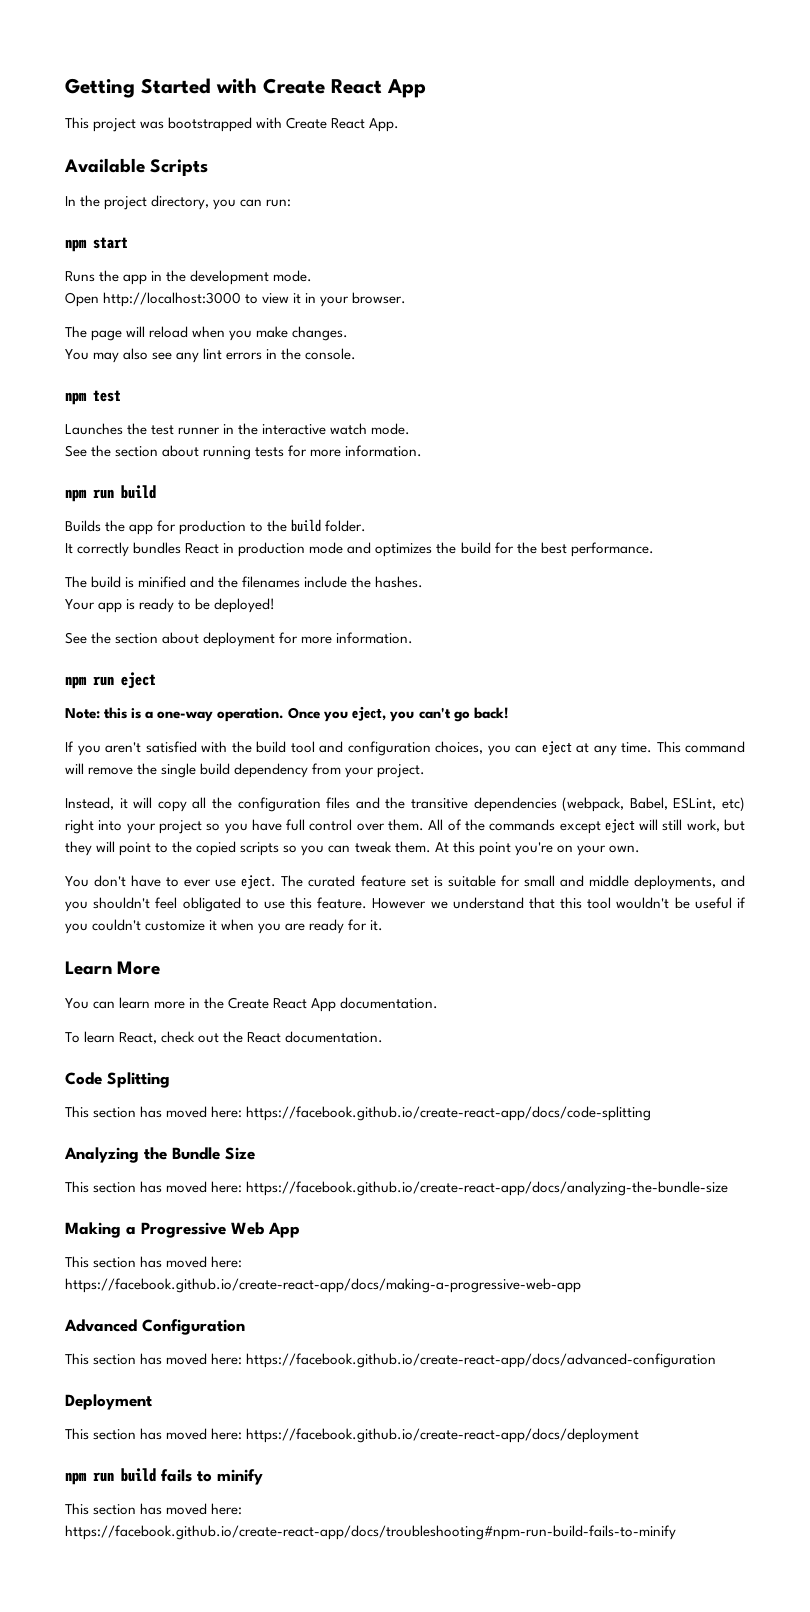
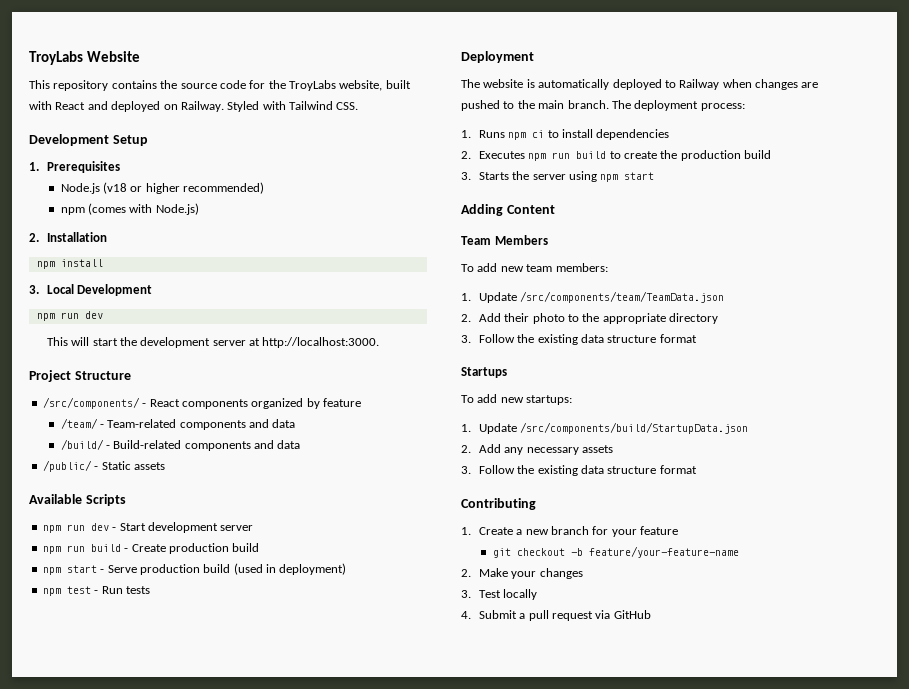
- Getting Started with Create React App
- This project was bootstrapped with Create React App.
+ TroyLabs Website
+ This repository contains the source code for the TroyLabs website, built with React and deployed on Railway. Styled with Tailwind CSS.
+ Development Setup
+ 1. Prerequisites
+ Node.js (v18 or higher recommended)
+ npm (comes with Node.js)
+ 2. Installation
+ npm install
+ 3. Local Development
+ npm run dev
+ This will start the development server at http://localhost:3000.
+ Project Structure
+ /src/components/ - React components organized by feature
+ /team/ - Team-related components and data
+ /build/ - Build-related components and data
+ /public/ - Static assets
  Available Scripts
- In the project directory, you can run:
- npm start
- Runs the app in the development mode.
- Open http://localhost:3000 to view it in your browser.
- The page will reload when you make changes.
- You may also see any lint errors in the console.
- npm test
- Launches the test runner in the interactive watch mode.
- See the section about running tests for more information.
- npm run build
- Builds the app for production to the build folder.
- It correctly bundles React in production mode and optimizes the build for the best performance.
- The build is minified and the filenames include the hashes.
- Your app is ready to be deployed!
- See the section about deployment for more information.
- npm run eject
- Note: this is a one-way operation. Once you eject, you can't go back!
- If you aren't satisfied with the build tool and configuration choices, you can eject at any time. This command will remove the single build dependency from your project.
- Instead, it will copy all the configuration files and the transitive dependencies (webpack, Babel, ESLint, etc) right into your project so you have full control over them. All of the commands except eject will still work, but they will point to the copied scripts so you can tweak them. At this point you're on your own.
- You don't have to ever use eject. The curated feature set is suitable for small and middle deployments, and you shouldn't feel obligated to use this feature. However we understand that this tool wouldn't be useful if you couldn't customize it when you are ready for it.
- Learn More
- You can learn more in the Create React App documentation.
- To learn React, check out the React documentation.
- Code Splitting
- This section has moved here: https://facebook.github.io/create-react-app/docs/code-splitting
- Analyzing the Bundle Size
- This section has moved here: https://facebook.github.io/create-react-app/docs/analyzing-the-bundle-size
- Making a Progressive Web App
- This section has moved here: https://facebook.github.io/create-react-app/docs/making-a-progressive-web-app
- Advanced Configuration
- This section has moved here: https://facebook.github.io/create-react-app/docs/advanced-configuration
+ npm run dev - Start development server
+ npm run build - Create production build
+ npm start - Serve production build (used in deployment)
+ npm test - Run tests
  Deployment
- This section has moved here: https://facebook.github.io/create-react-app/docs/deployment
- npm run build fails to minify
- This section has moved here: https://facebook.github.io/create-react-app/docs/troubleshooting#npm-run-build-fails-to-minify
+ The website is automatically deployed to Railway when changes are pushed to the main branch. The deployment process:
+ 1. Runs npm ci to install dependencies
+ 2. Executes npm run build to create the production build
+ 3. Starts the server using npm start
+ Adding Content
+ Team Members
+ To add new team members:
+ 1. Update /src/components/team/TeamData.json
+ 2. Add their photo to the appropriate directory
+ 3. Follow the existing data structure format
+ Startups
+ To add new startups:
+ 1. Update /src/components/build/StartupData.json
+ 2. Add any necessary assets
+ 3. Follow the existing data structure format
+ Contributing
+ 1. Create a new branch for your feature
+ git checkout -b feature/your-feature-name
+ 2. Make your changes
+ 3. Test locally
+ 4. Submit a pull request via GitHub

